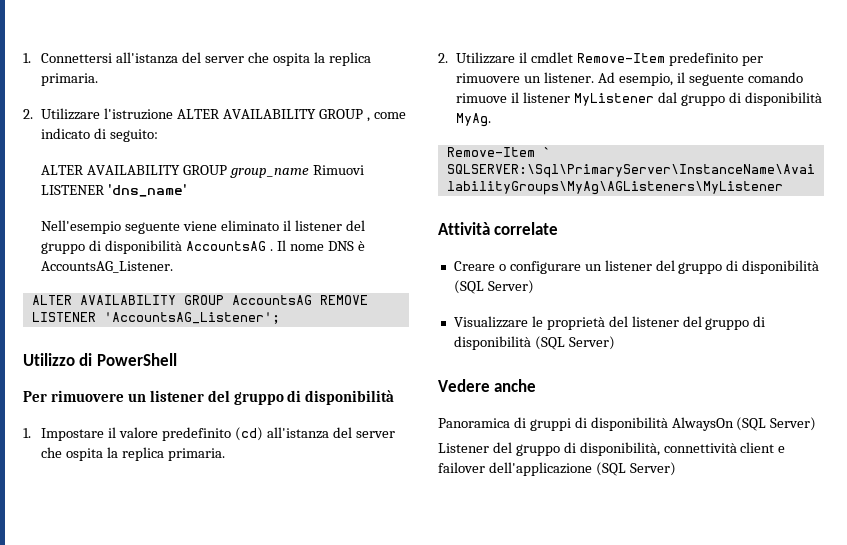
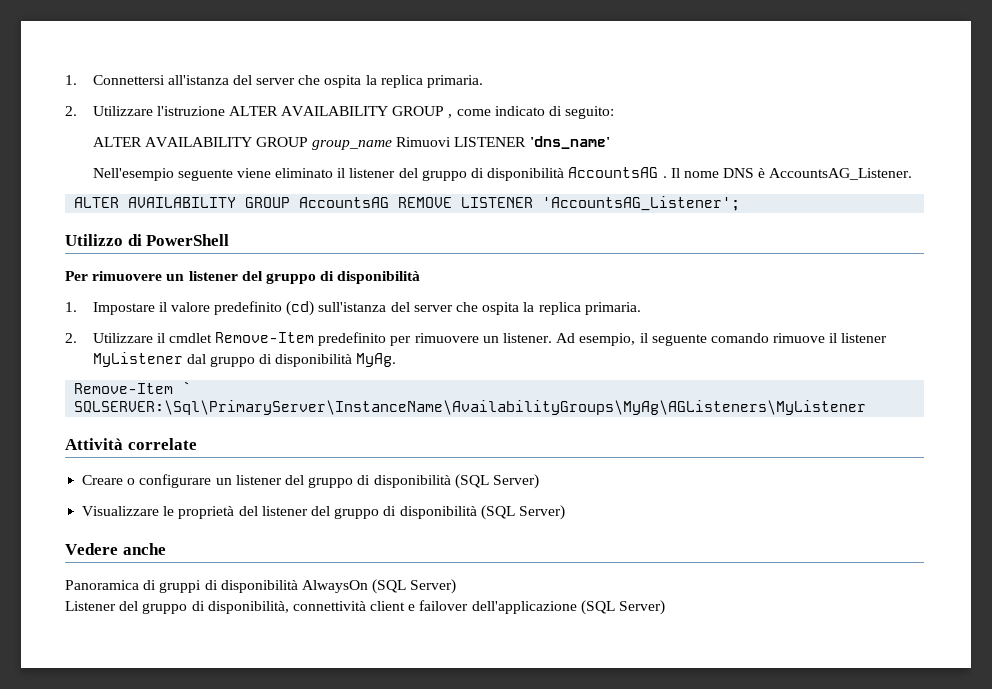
- 1. Impostare il valore predefinito (cd) all'istanza del server che ospita la replica primaria.
+ 1. Impostare il valore predefinito (cd) sull'istanza del server che ospita la replica primaria.

